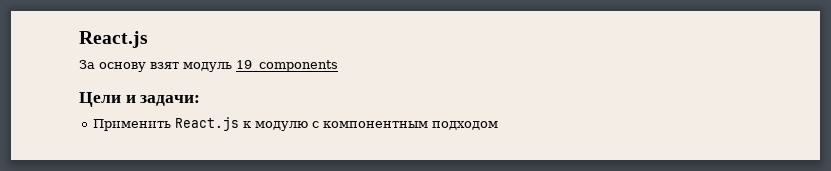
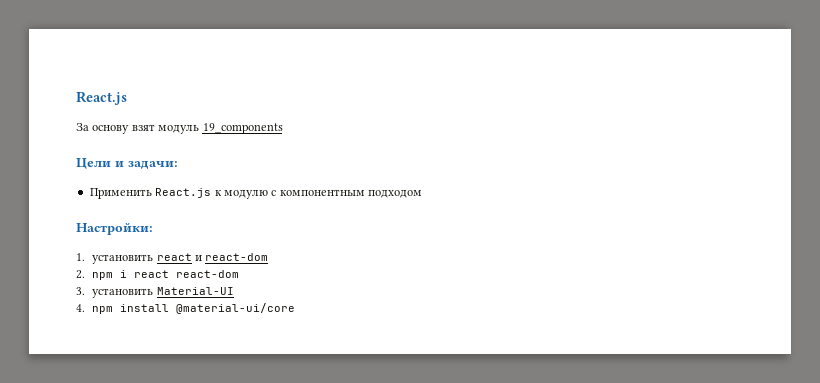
+ Настройки:
+ 1. установить react и react-dom
+ 2. npm i react react-dom
+ 3. установить Material-UI
+ 4. npm install @material-ui/core

